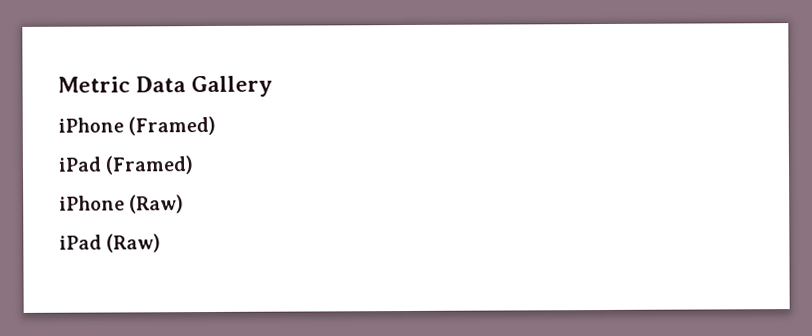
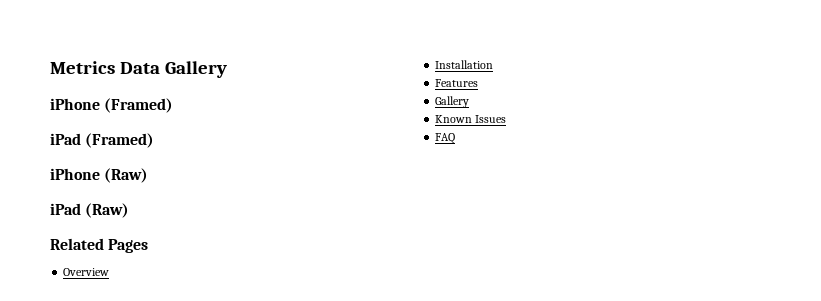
- Metric Data Gallery
+ Metrics Data Gallery
+ Related Pages
+ Overview
+ Installation
+ Features
+ Gallery
+ Known Issues
+ FAQ

